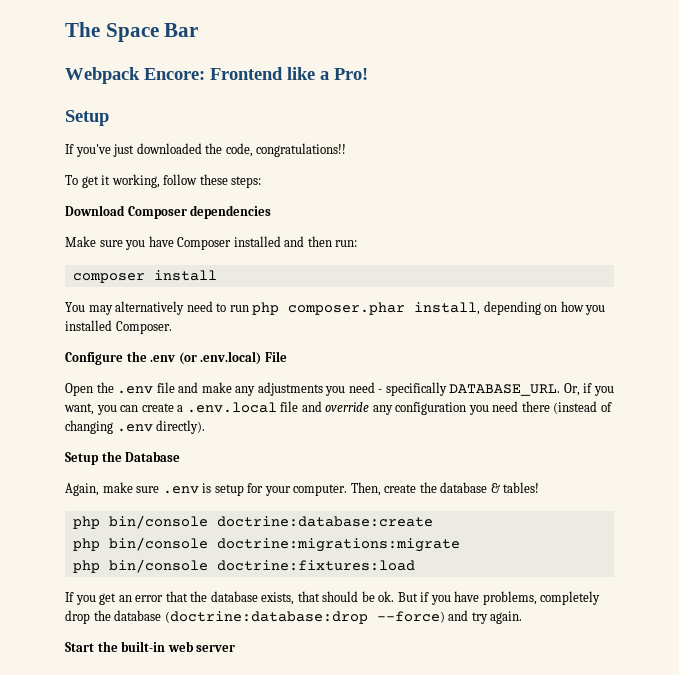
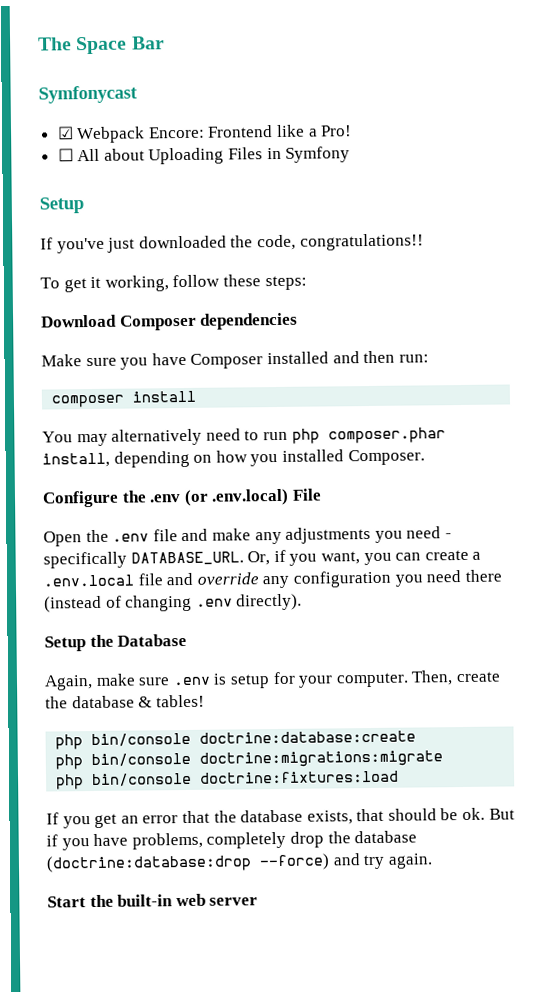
- Webpack Encore: Frontend like a Pro!
+ Symfonycast
+ ☑ Webpack Encore: Frontend like a Pro!
+ ☐ All about Uploading Files in Symfony

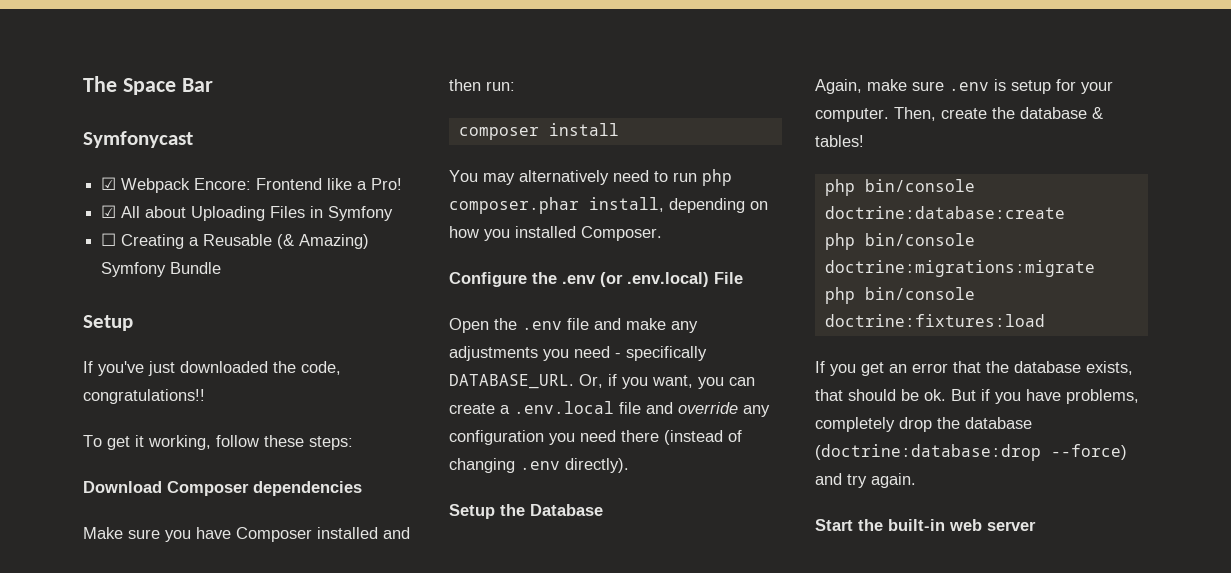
- ☐ All about Uploading Files in Symfony
+ ☑ All about Uploading Files in Symfony
+ ☐ Creating a Reusable (& Amazing) Symfony Bundle

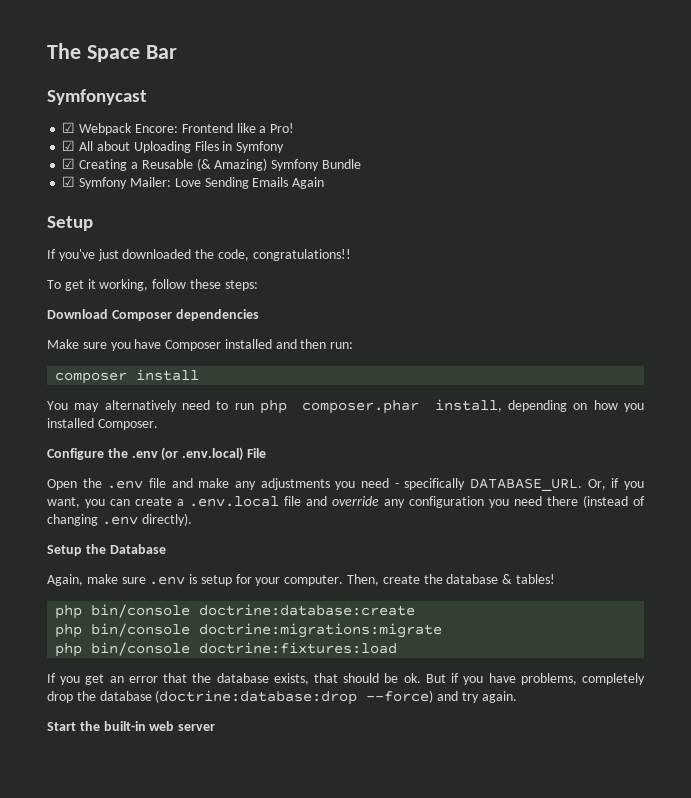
- ☐ Creating a Reusable (& Amazing) Symfony Bundle
+ ☑ Creating a Reusable (& Amazing) Symfony Bundle
+ ☑ Symfony Mailer: Love Sending Emails Again

